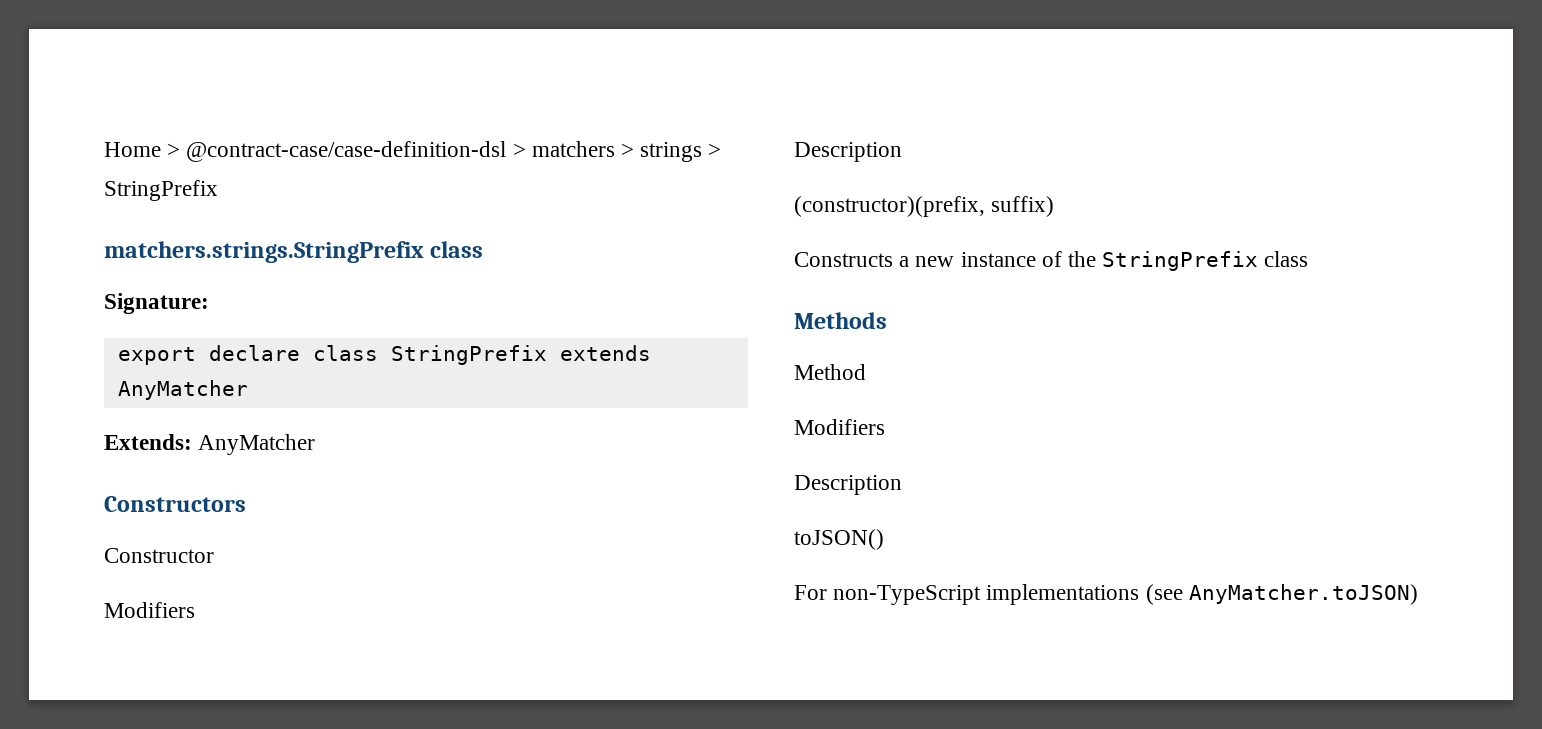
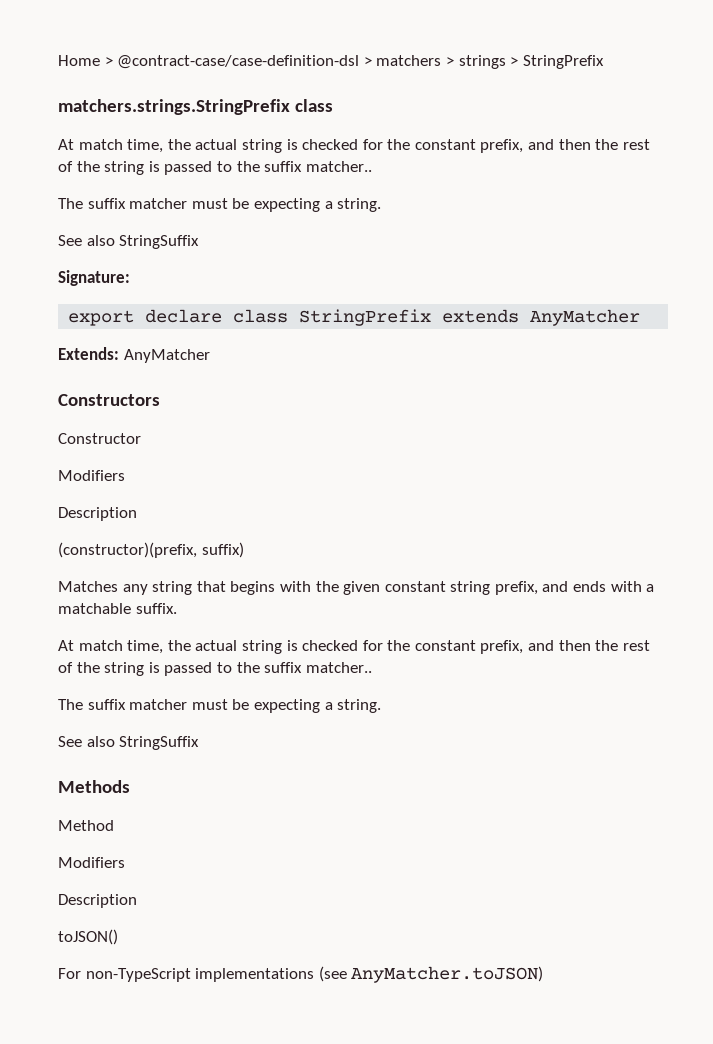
  matchers.strings.StringPrefix class
+ At match time, the actual string is checked for the constant prefix, and then the rest of the string is passed to the suffix matcher..
+ The suffix matcher must be expecting a string.
+ See also StringSuffix
- Constructs a new instance of the StringPrefix class
+ Matches any string that begins with the given constant string prefix, and ends with a matchable suffix.
+ At match time, the actual string is checked for the constant prefix, and then the rest of the string is passed to the suffix matcher..
+ The suffix matcher must be expecting a string.
+ See also StringSuffix

